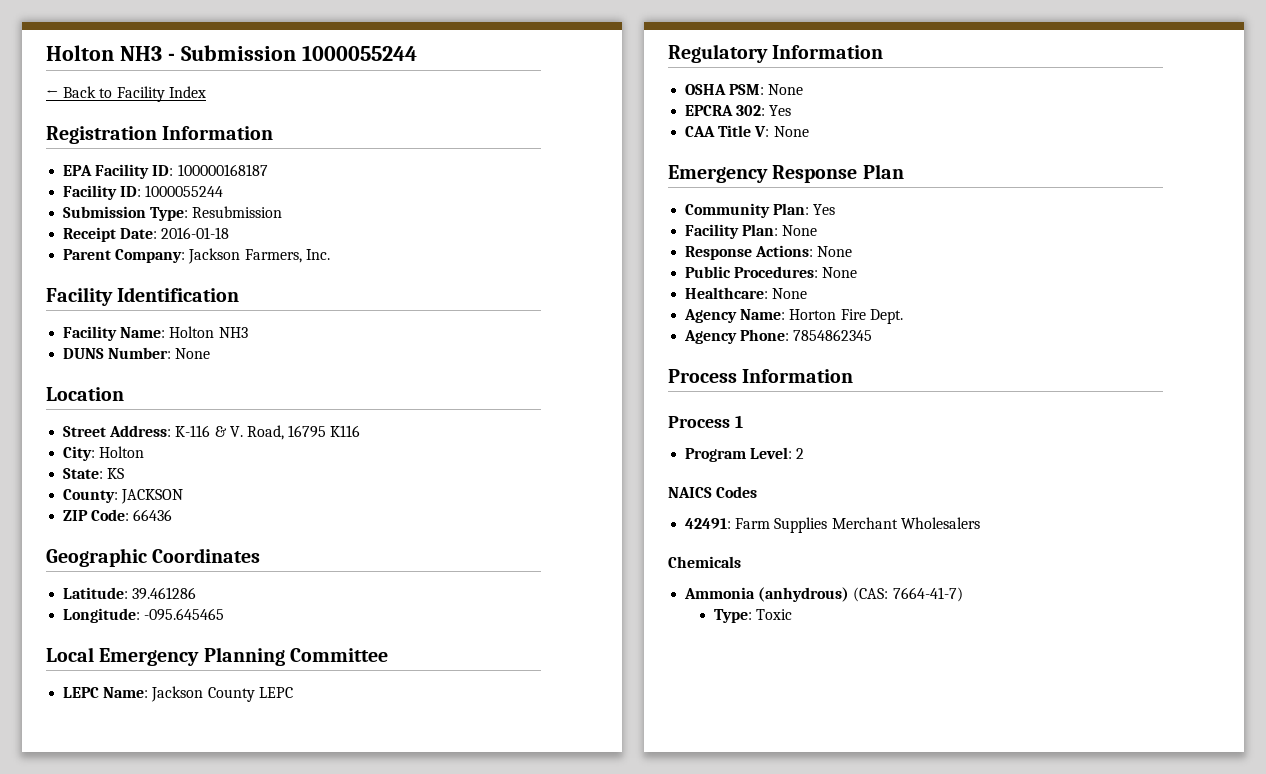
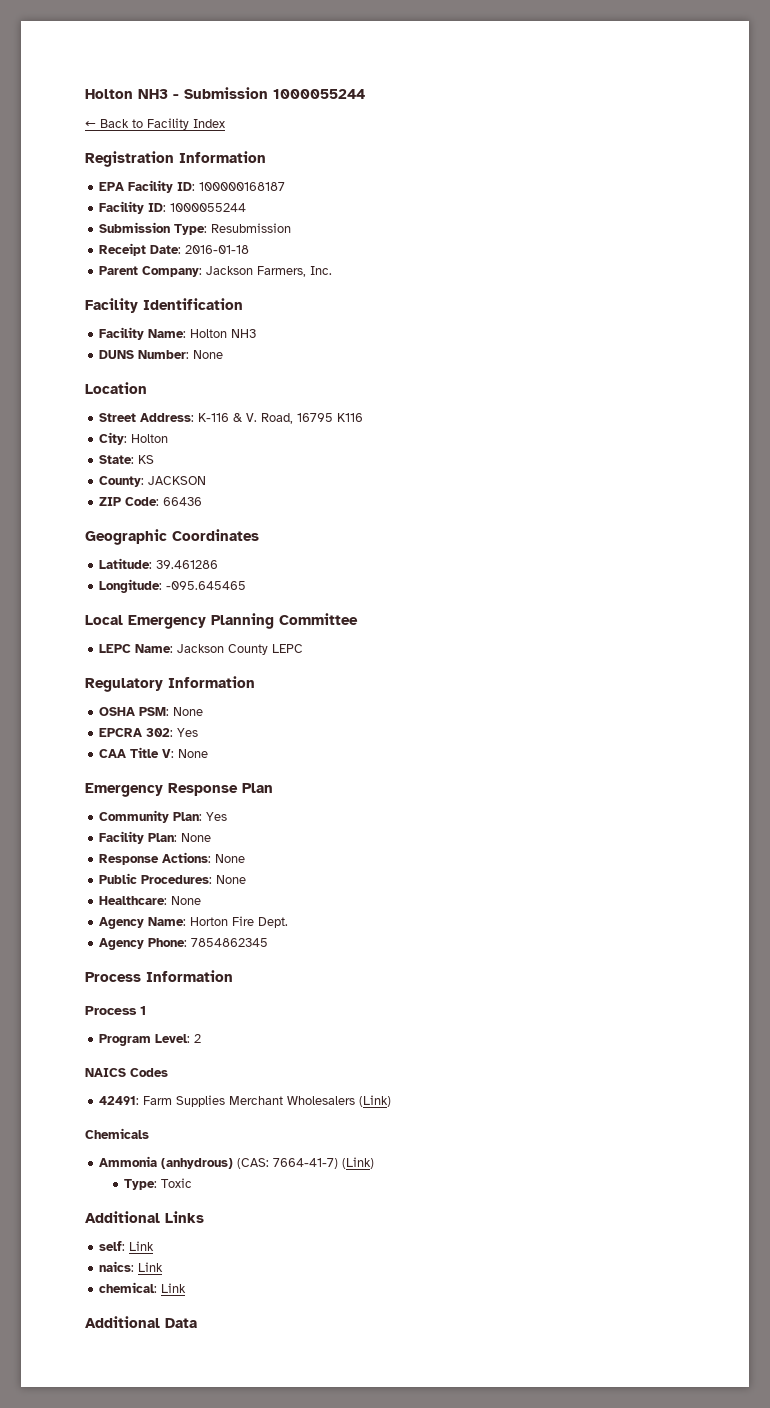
- 42491: Farm Supplies Merchant Wholesalers
+ 42491: Farm Supplies Merchant Wholesalers (Link)
- Ammonia (anhydrous) (CAS: 7664-41-7)
+ Ammonia (anhydrous) (CAS: 7664-41-7) (Link)
+ Additional Links
+ self: Link
+ naics: Link
+ chemical: Link
+ Additional Data

